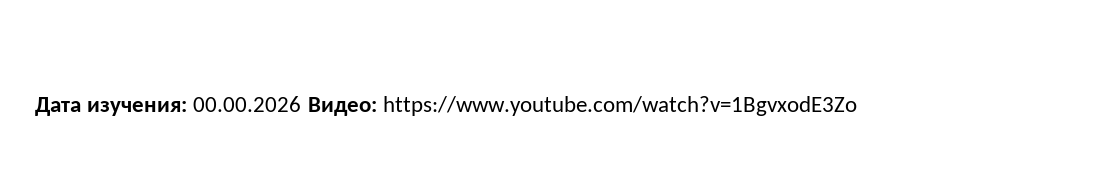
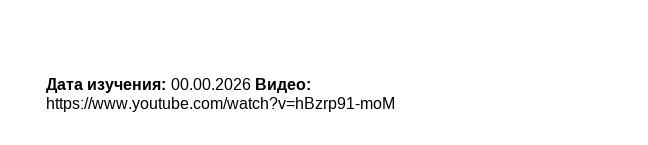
- Дата изучения: 00.00.2026 Видео: https://www.youtube.com/watch?v=1BgvxodE3Zo
+ Дата изучения: 00.00.2026 Видео: https://www.youtube.com/watch?v=hBzrp91-moM

